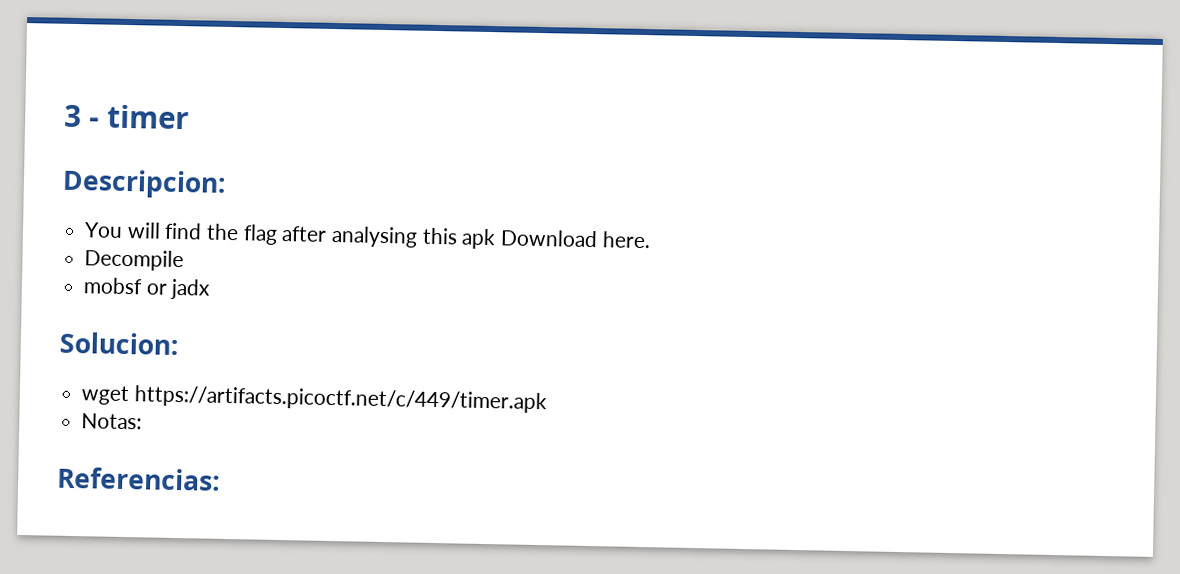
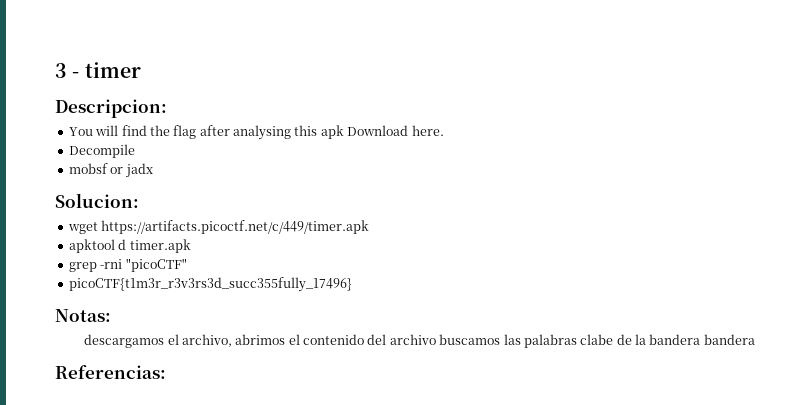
+ apktool d timer.apk
+ grep -rni "picoCTF"
+ picoCTF{t1m3r_r3v3rs3d_succ355fully_17496}
  Notas:
+ descargamos el archivo, abrimos el contenido del archivo buscamos las palabras clabe de la bandera bandera

